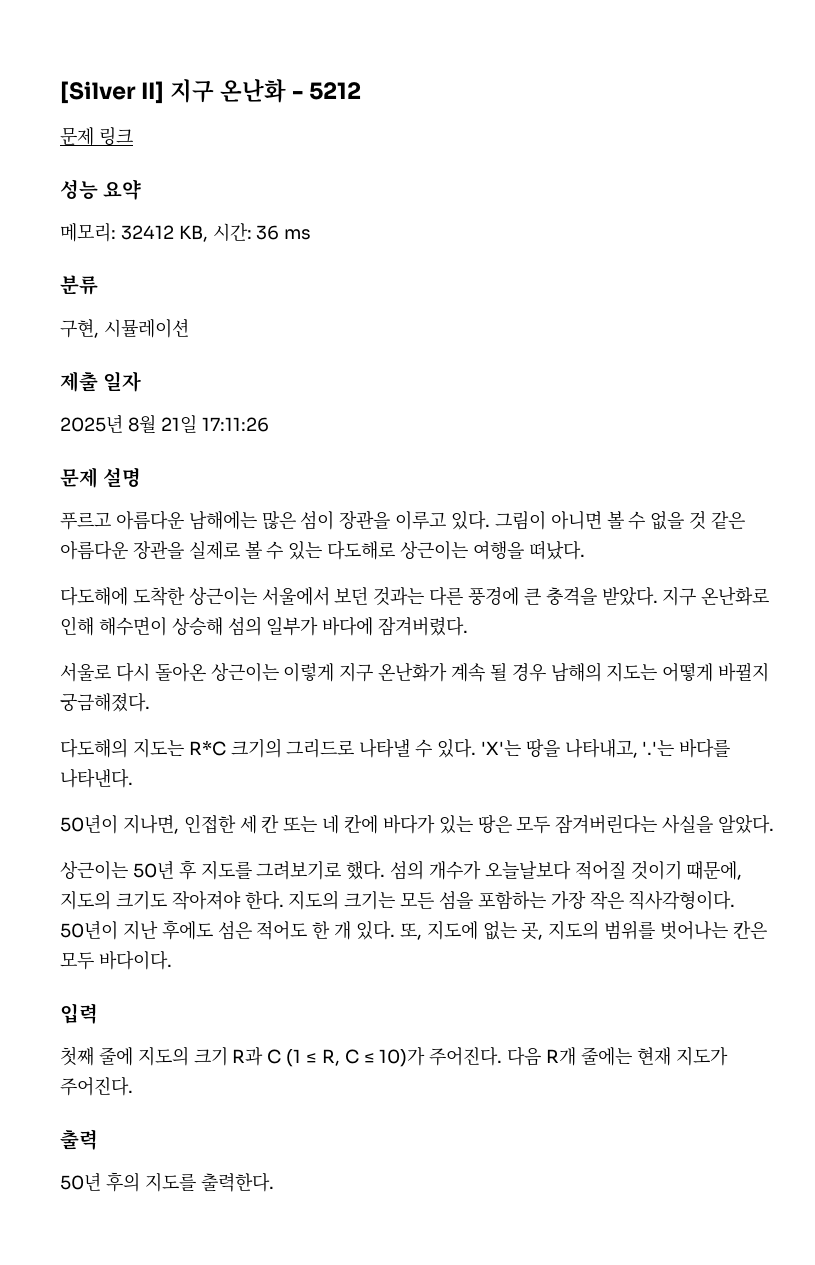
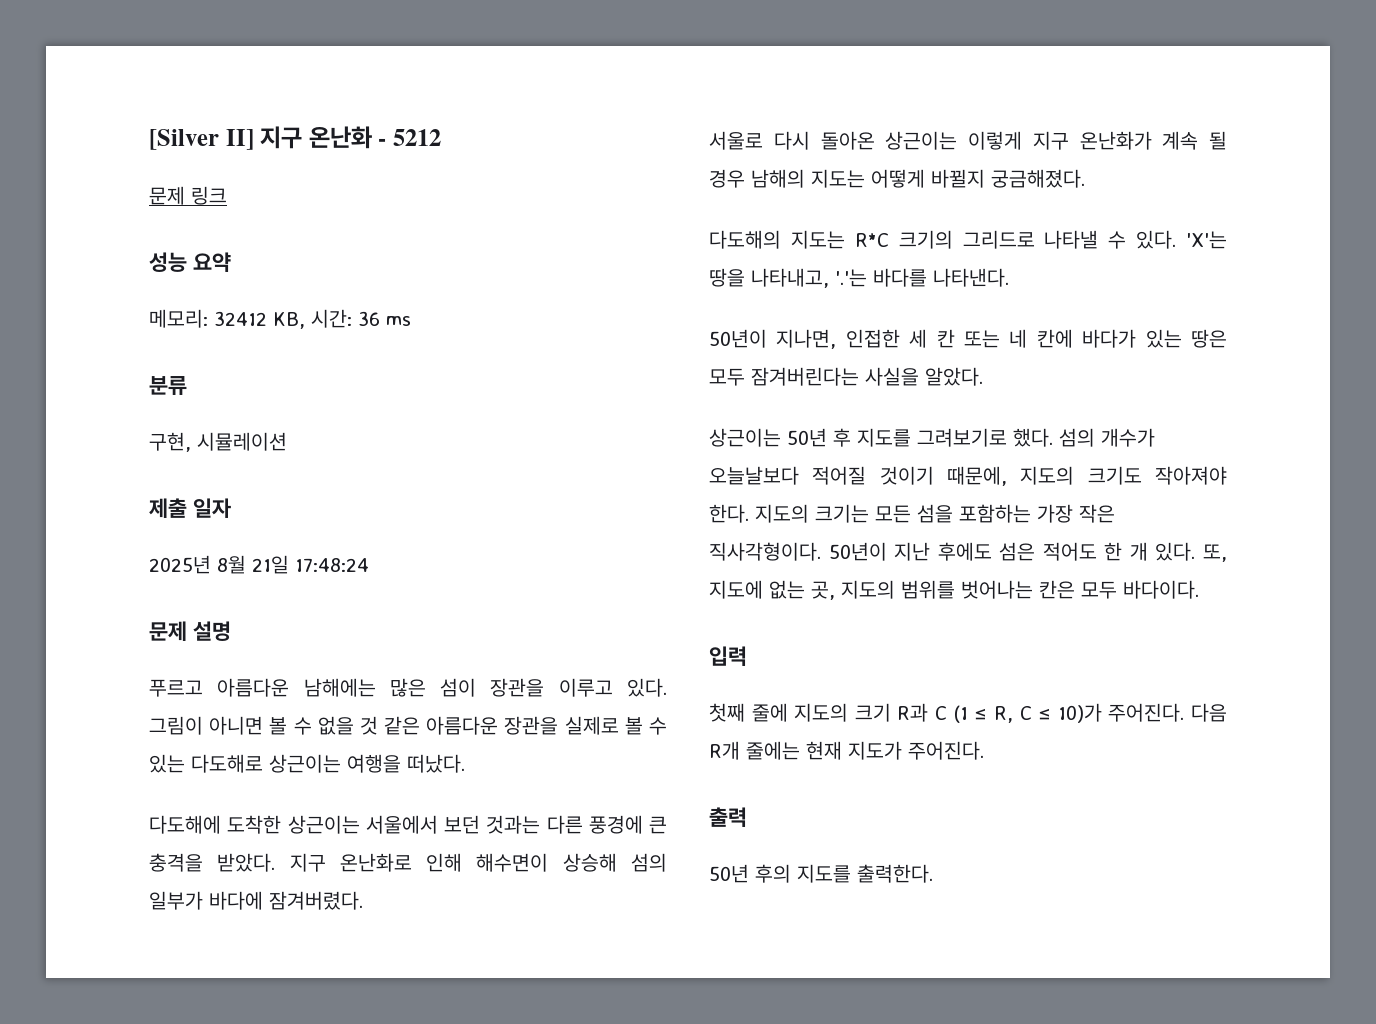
- 2025년 8월 21일 17:11:26
+ 2025년 8월 21일 17:48:24

